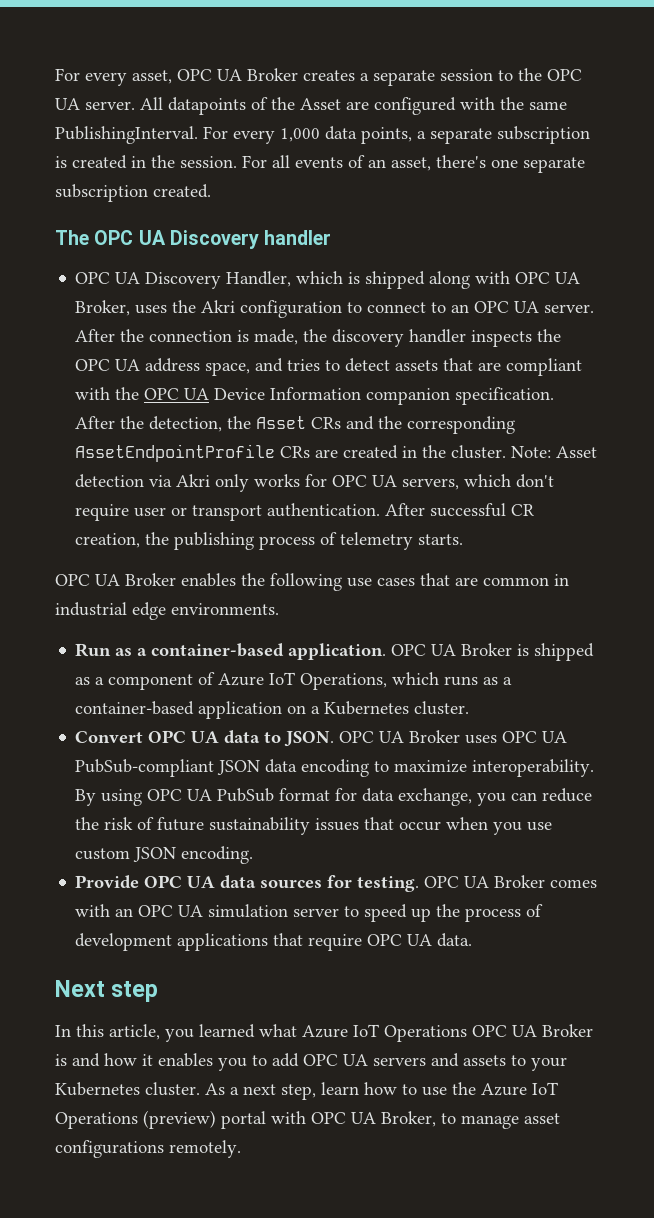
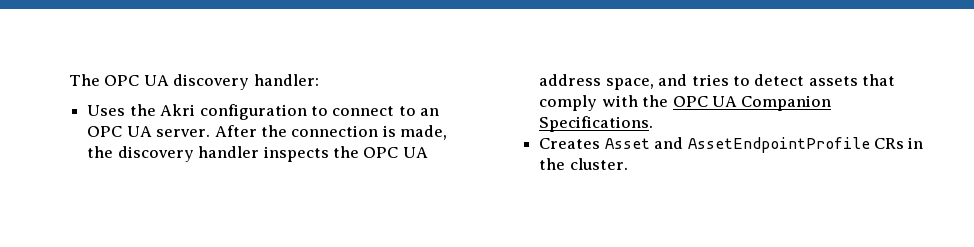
- For every asset, OPC UA Broker creates a separate session to the OPC UA server. All datapoints of the Asset are configured with the same PublishingInterval. For every 1,000 data points, a separate subscription is created in the session. For all events of an asset, there's one separate subscription created.
- The OPC UA Discovery handler
- OPC UA Discovery Handler, which is shipped along with OPC UA Broker, uses the Akri configuration to connect to an OPC UA server.
+ The OPC UA discovery handler:
+ Uses the Akri configuration to connect to an OPC UA server.
- After the connection is made, the discovery handler inspects the OPC UA address space, and tries to detect assets that are compliant with the OPC UA Device Information companion specification. After the detection, the Asset CRs and the corresponding AssetEndpointProfile CRs are created in the cluster. Note: Asset detection via Akri only works for OPC UA servers, which don't require user or transport authentication. After successful CR creation, the publishing process of telemetry starts.
- OPC UA Broker enables the following use cases that are common in industrial edge environments.
- Run as a container-based application. OPC UA Broker is shipped as a component of Azure IoT Operations, which runs as a container-based application on a Kubernetes cluster.
- Convert OPC UA data to JSON. OPC UA Broker uses OPC UA PubSub-compliant JSON data encoding to maximize interoperability. By using OPC UA PubSub format for data exchange, you can reduce the risk of future sustainability issues that occur when you use custom JSON encoding.
- Provide OPC UA data sources for testing. OPC UA Broker comes with an OPC UA simulation server to speed up the process of development applications that require OPC UA data.
- Next step
- In this article, you learned what Azure IoT Operations OPC UA Broker is and how it enables you to add OPC UA servers and assets to your Kubernetes cluster. As a next step, learn how to use the Azure IoT Operations (preview) portal with OPC UA Broker, to manage asset configurations remotely.
+ After the connection is made, the discovery handler inspects the OPC UA address space, and tries to detect assets that comply with the OPC UA Companion Specifications.
+ Creates Asset and AssetEndpointProfile CRs in the cluster.

